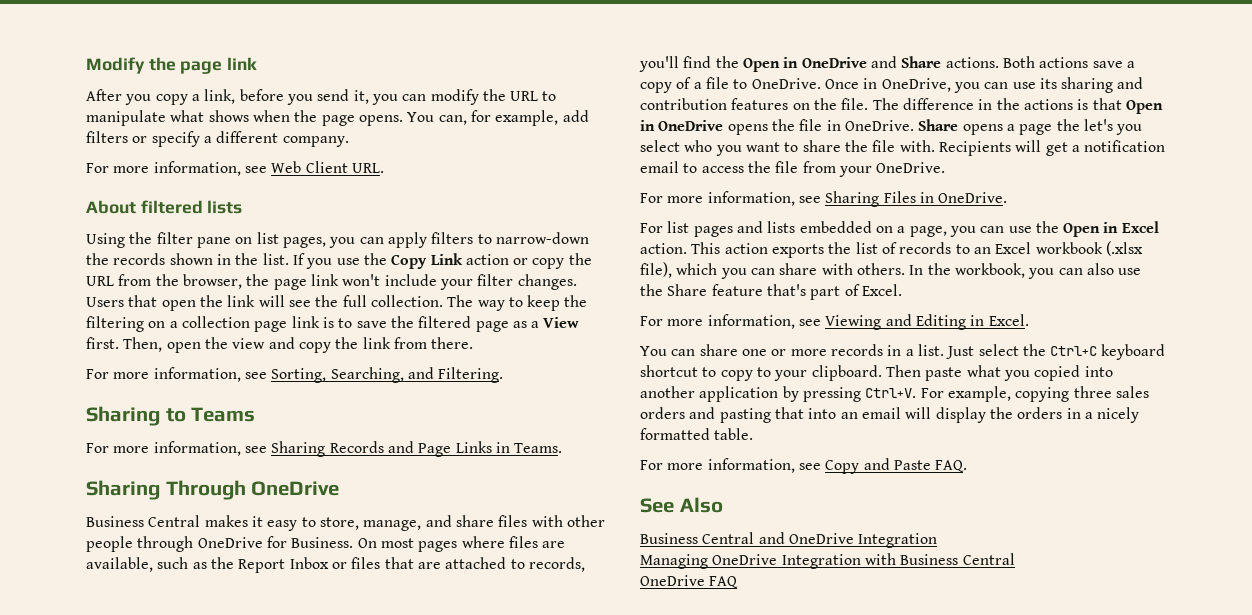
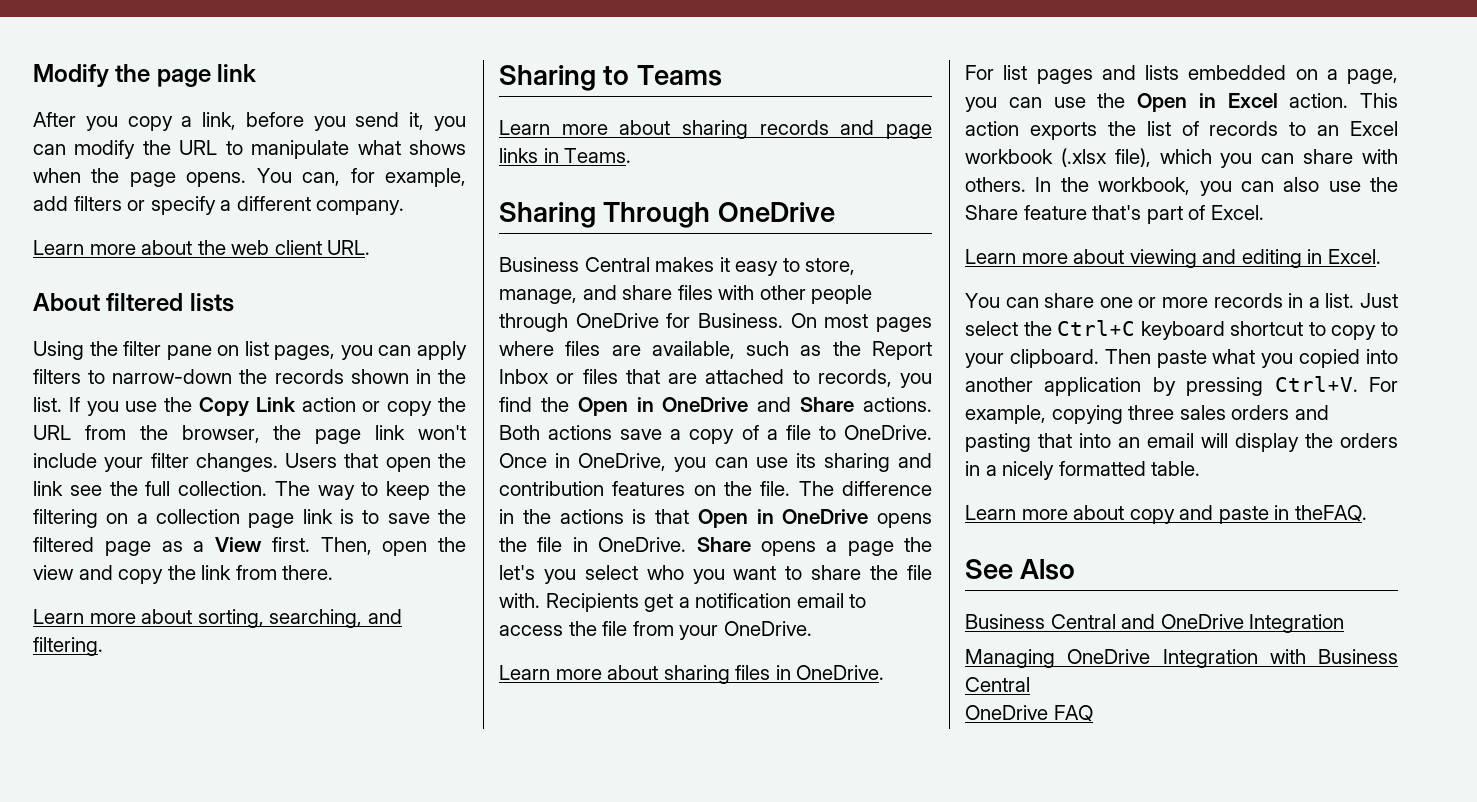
- For more information, see Web Client URL.
+ Learn more about the web client URL.
- Users that open the link will see the full collection.
+ Users that open the link see the full collection.
- For more information, see Sorting, Searching, and Filtering.
+ Learn more about sorting, searching, and filtering.
  Sharing to Teams
- For more information, see Sharing Records and Page Links in Teams.
+ Learn more about sharing records and page links in Teams.
- On most pages where files are available, such as the Report Inbox or files that are attached to records, you'll find the Open in OneDrive and Share actions.
+ On most pages where files are available, such as the Report Inbox or files that are attached to records, you find the Open in OneDrive and Share actions.
- Recipients will get a notification email to access the file from your OneDrive.
+ Recipients get a notification email to access the file from your OneDrive.
- For more information, see Sharing Files in OneDrive.
+ Learn more about sharing files in OneDrive.
- For more information, see Viewing and Editing in Excel.
+ Learn more about viewing and editing in Excel.
- For more information, see Copy and Paste FAQ.
+ Learn more about copy and paste in theFAQ.

